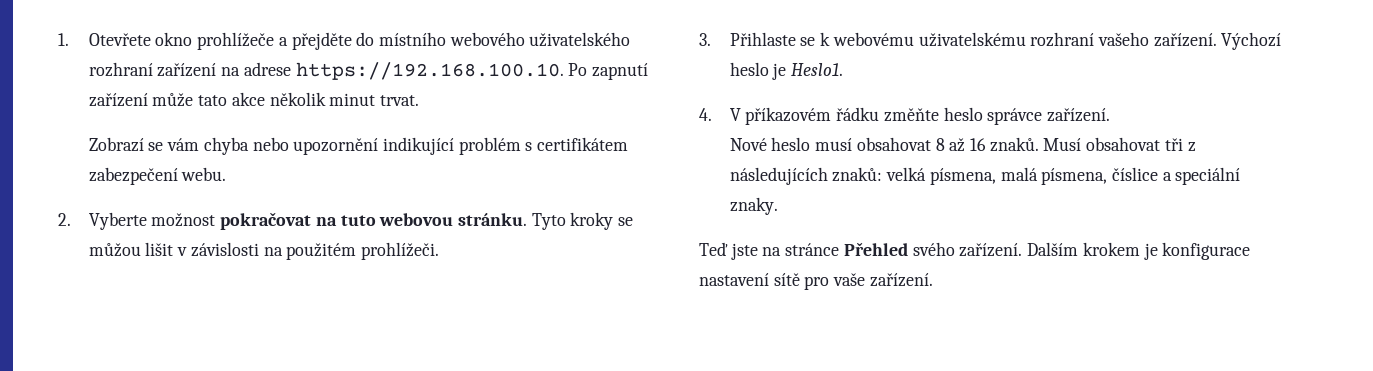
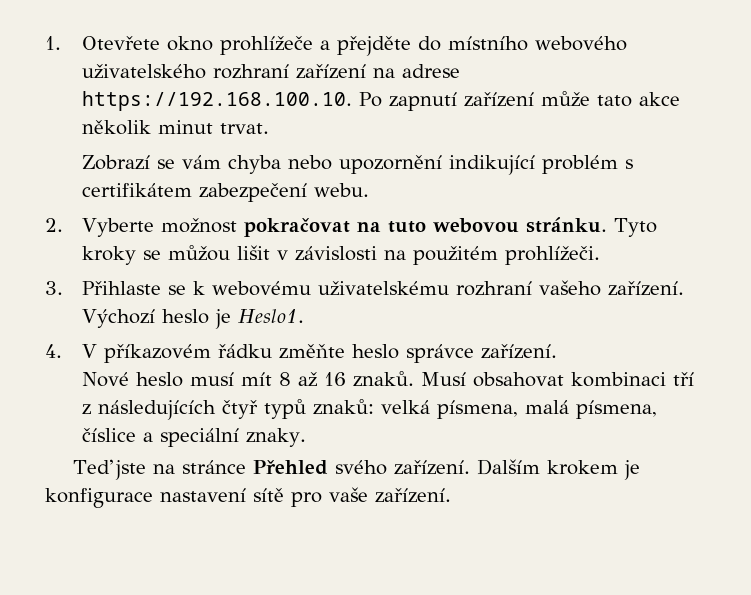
- Nové heslo musí obsahovat 8 až 16 znaků.
+ Nové heslo musí mít 8 až 16 znaků.
- Musí obsahovat tři z následujících znaků: velká písmena, malá písmena, číslice a speciální znaky.
+ Musí obsahovat kombinaci tří z následujících čtyř typů znaků: velká písmena, malá písmena, číslice a speciální znaky.

